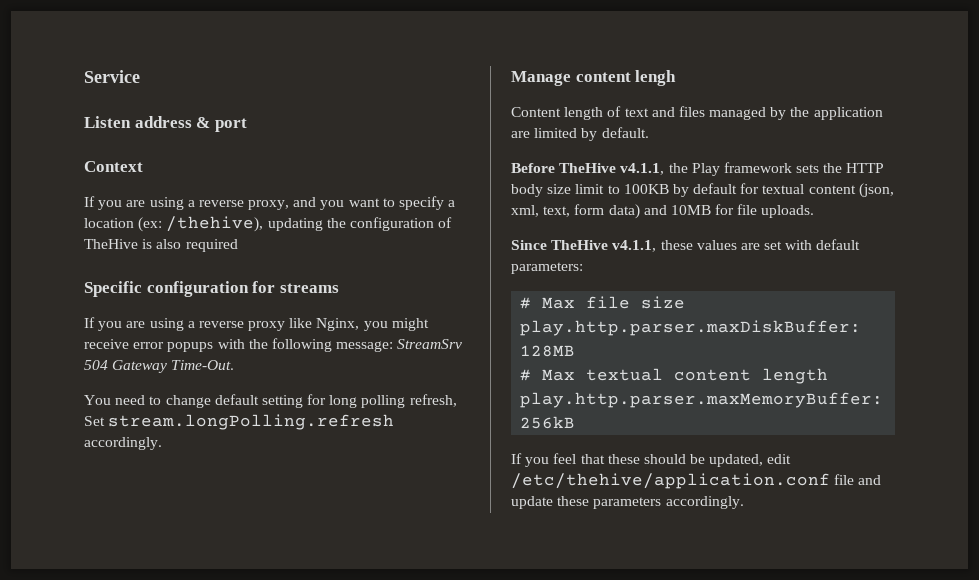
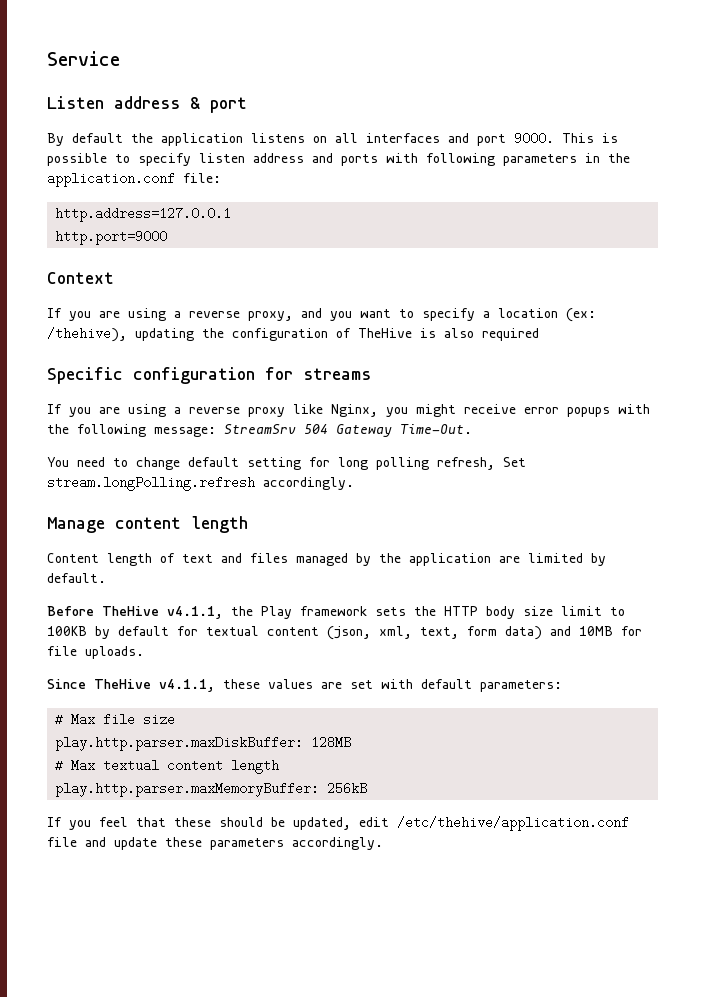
+ By default the application listens on all interfaces and port 9000. This is possible to specify listen address and ports with following parameters in the application.conf file:
+ http.address=127.0.0.1
+ http.port=9000
- Manage content lengh
+ Manage content length

